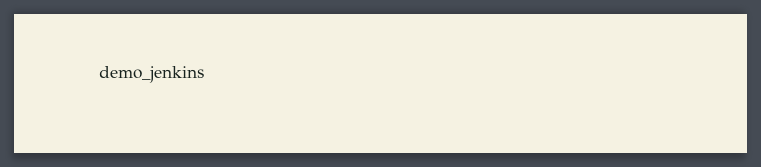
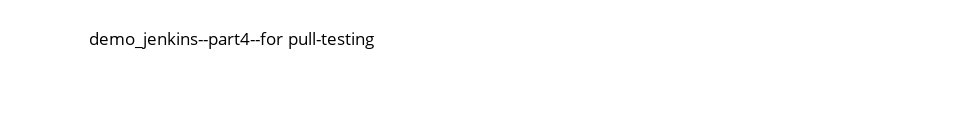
- demo_jenkins
+ demo_jenkins--part4--for pull-testing

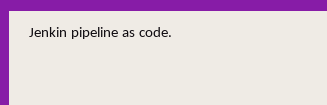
- demo_jenkins--part4--for pull-testing
+ Jenkin pipeline as code.

